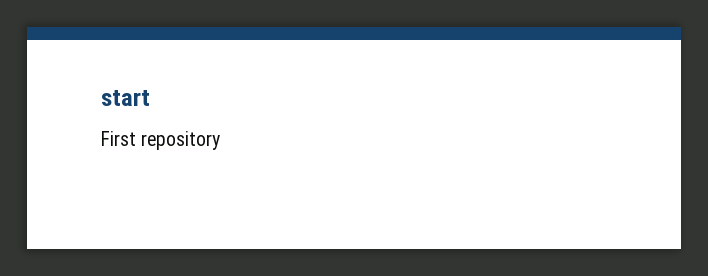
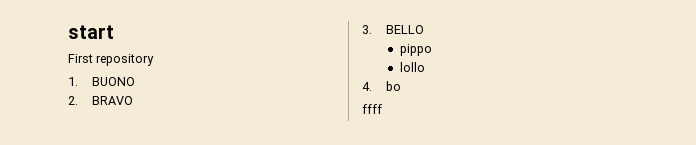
+ 1. BUONO
+ 2. BRAVO
+ 3. BELLO
+ pippo
+ lollo
+ 4. bo
+ ffff

